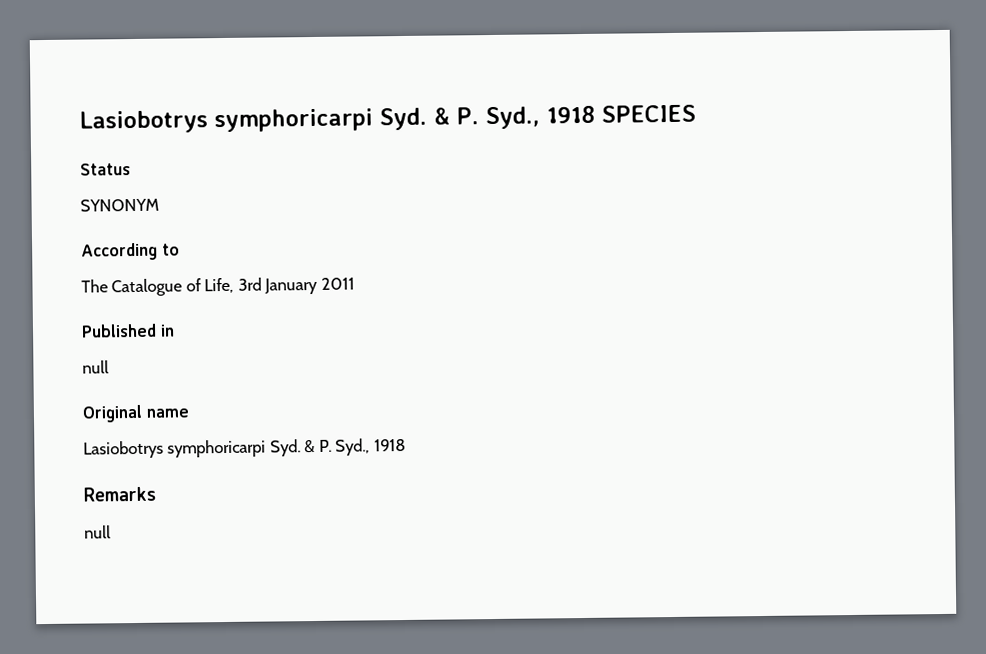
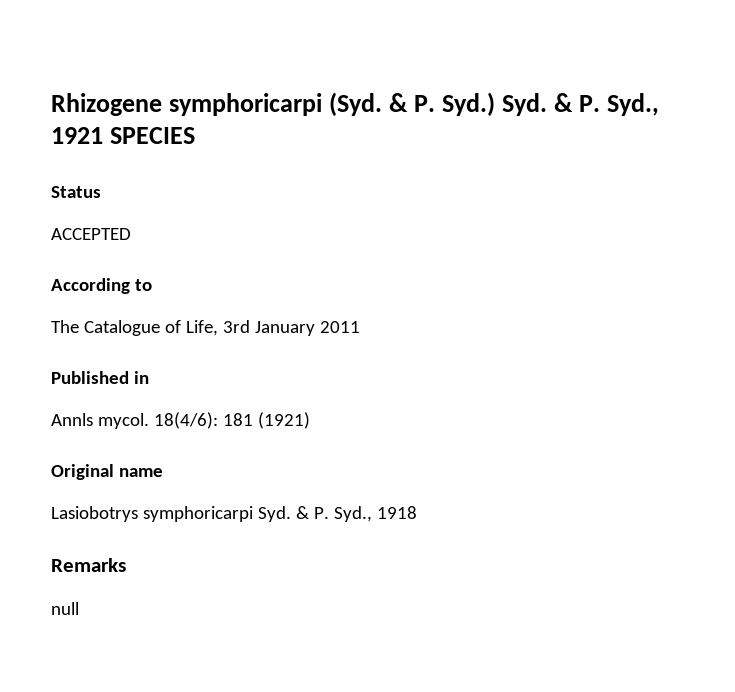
- Lasiobotrys symphoricarpi Syd. & P. Syd., 1918 SPECIES
+ Rhizogene symphoricarpi (Syd. & P. Syd.) Syd. & P. Syd., 1921 SPECIES
- SYNONYM
+ ACCEPTED
  Published in
- null
+ Annls mycol. 18(4/6): 181 (1921)

